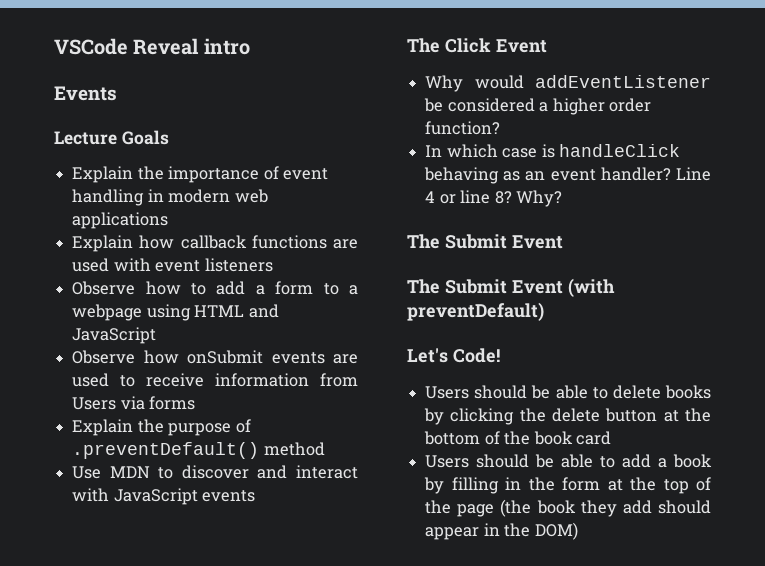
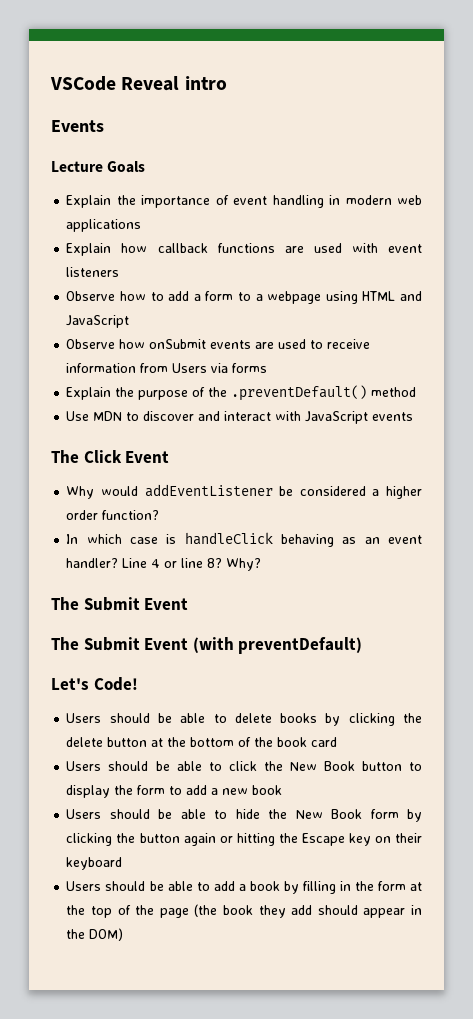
- Explain the purpose of .preventDefault() method
+ Explain the purpose of the .preventDefault() method
+ Users should be able to click the New Book button to display the form to add a new book
+ Users should be able to hide the New Book form by clicking the button again or hitting the Escape key on their keyboard

